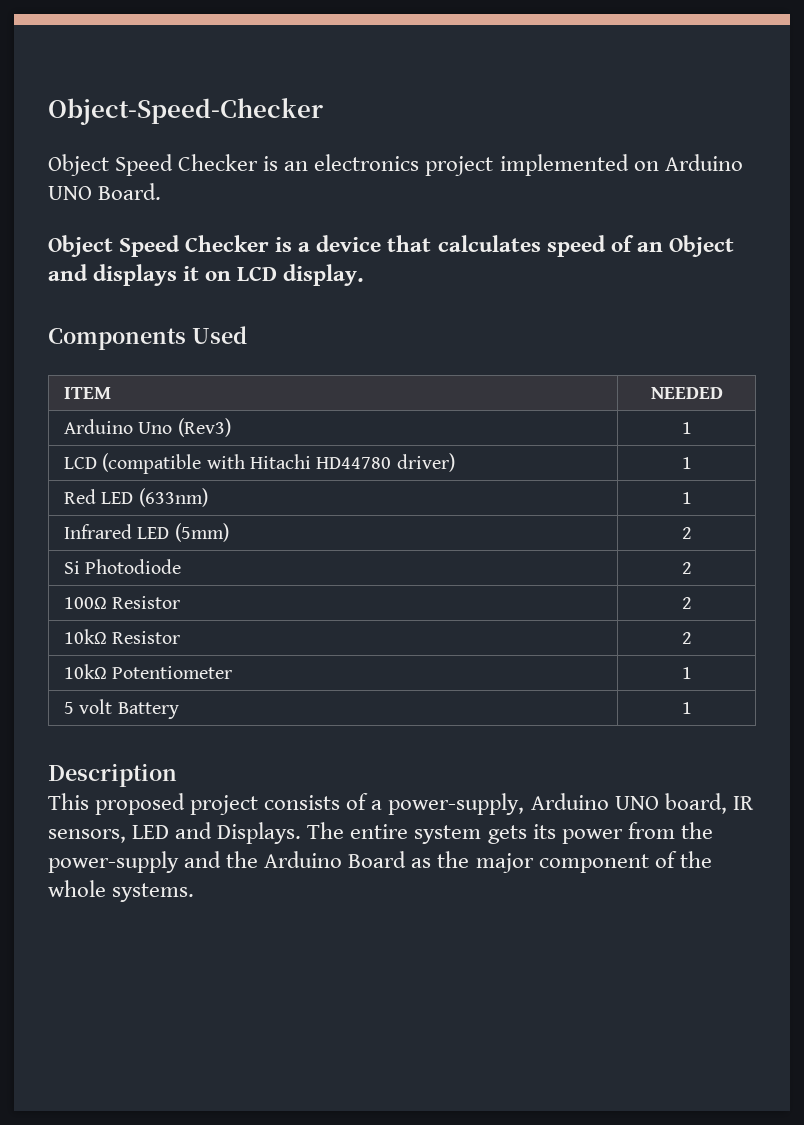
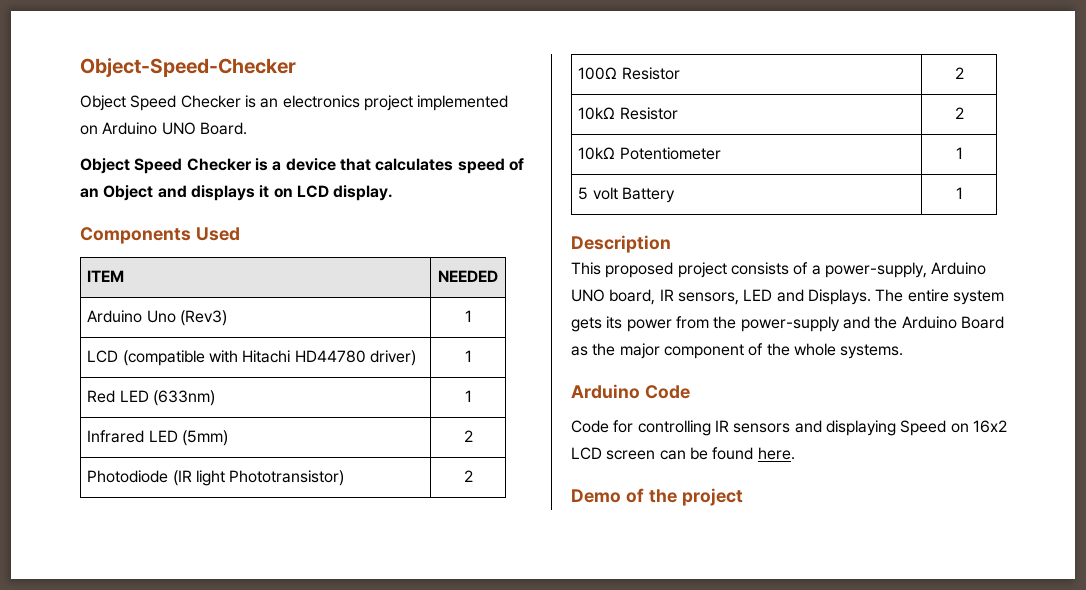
- Si Photodiode | 2
+ Photodiode (IR light Phototransistor) | 2
+ Arduino Code
+ Code for controlling IR sensors and displaying Speed on 16x2 LCD screen can be found here.
+ Demo of the project

